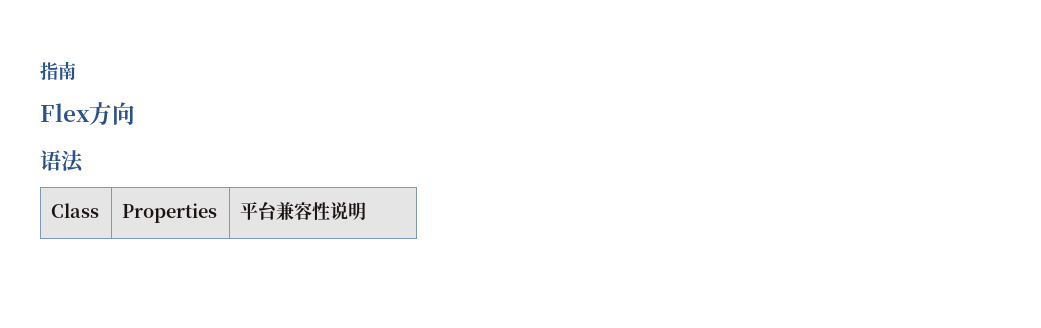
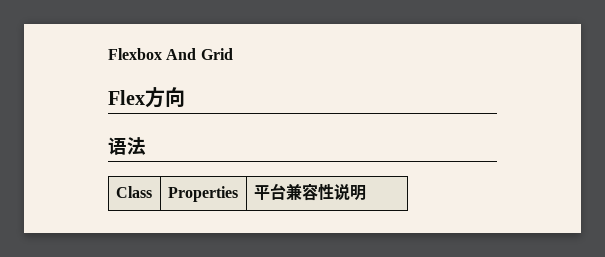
- 指南
+ Flexbox And Grid

